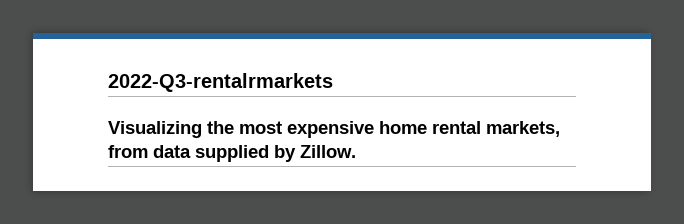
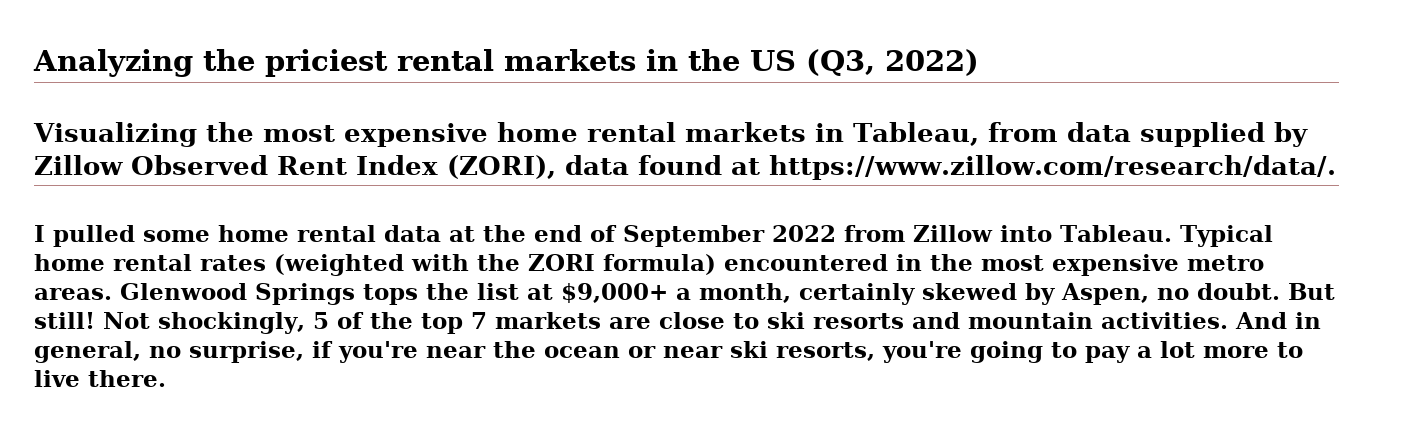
- 2022-Q3-rentalrmarkets
+ Analyzing the priciest rental markets in the US (Q3, 2022)
- Visualizing the most expensive home rental markets, from data supplied by Zillow.
+ Visualizing the most expensive home rental markets in Tableau, from data supplied by Zillow Observed Rent Index (ZORI), data found at https://www.zillow.com/research/data/.
+ I pulled some home rental data at the end of September 2022 from Zillow into Tableau. Typical home rental rates (weighted with the ZORI formula) encountered in the most expensive metro areas. Glenwood Springs tops the list at $9,000+ a month, certainly skewed by Aspen, no doubt. But still! Not shockingly, 5 of the top 7 markets are close to ski resorts and mountain activities. And in general, no surprise, if you're near the ocean or near ski resorts, you're going to pay a lot more to live there.

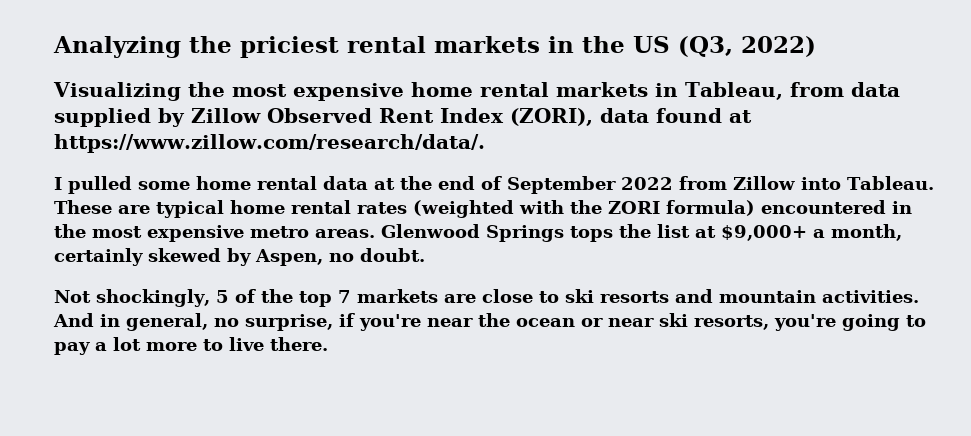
- Typical home rental rates (weighted with the ZORI formula) encountered in the most expensive metro areas.
+ These are typical home rental rates (weighted with the ZORI formula) encountered in the most expensive metro areas.
- Glenwood Springs tops the list at $9,000+ a month, certainly skewed by Aspen, no doubt. But still! Not shockingly, 5 of the top 7 markets are close to ski resorts and mountain activities.
+ Glenwood Springs tops the list at $9,000+ a month, certainly skewed by Aspen, no doubt.
+ Not shockingly, 5 of the top 7 markets are close to ski resorts and mountain activities.

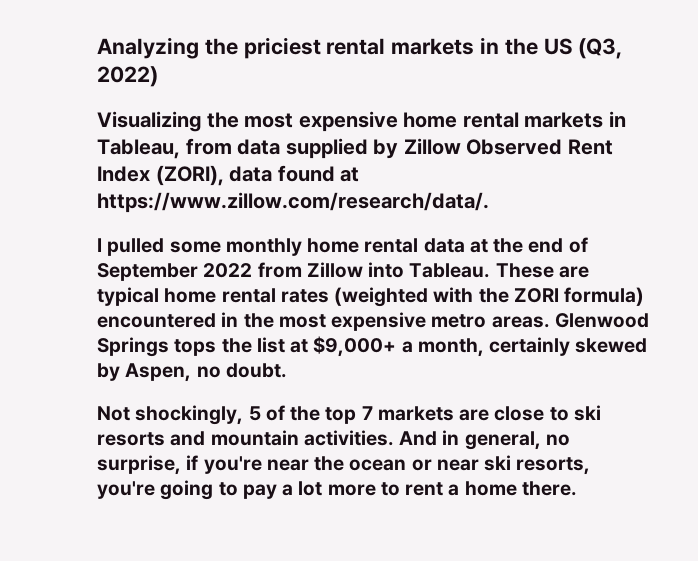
- I pulled some home rental data at the end of September 2022 from Zillow into Tableau.
+ I pulled some monthly home rental data at the end of September 2022 from Zillow into Tableau.
- And in general, no surprise, if you're near the ocean or near ski resorts, you're going to pay a lot more to live there.
+ And in general, no surprise, if you're near the ocean or near ski resorts, you're going to pay a lot more to rent a home there.

